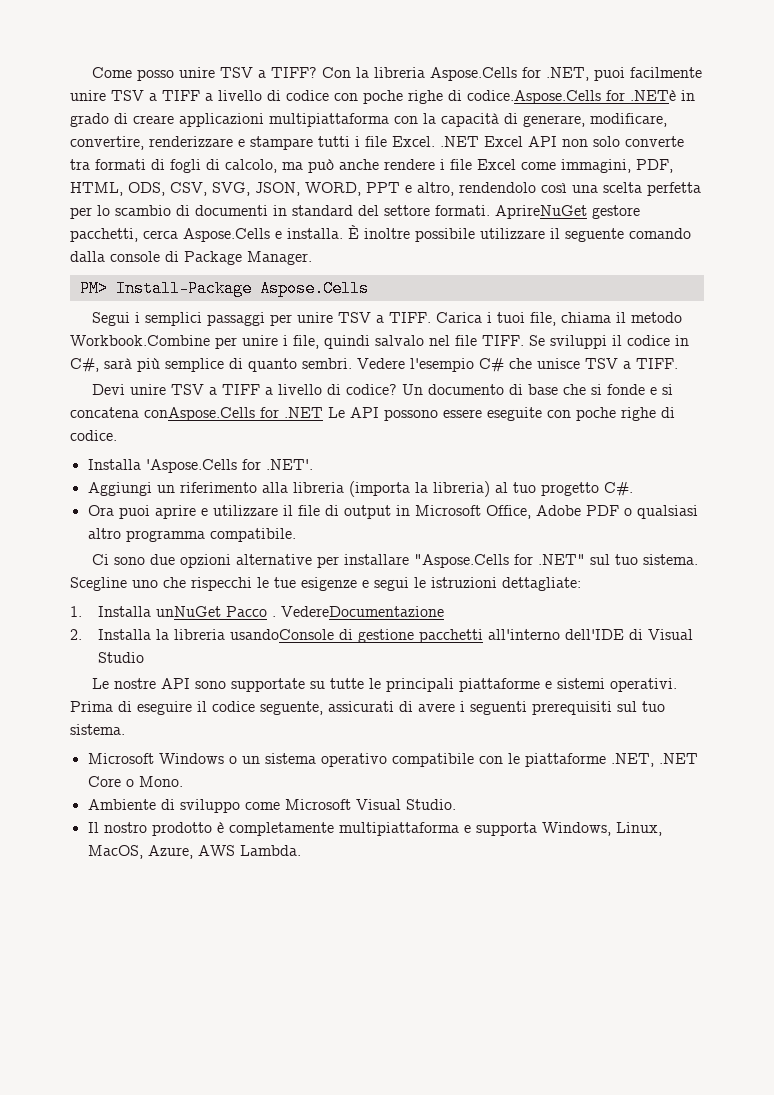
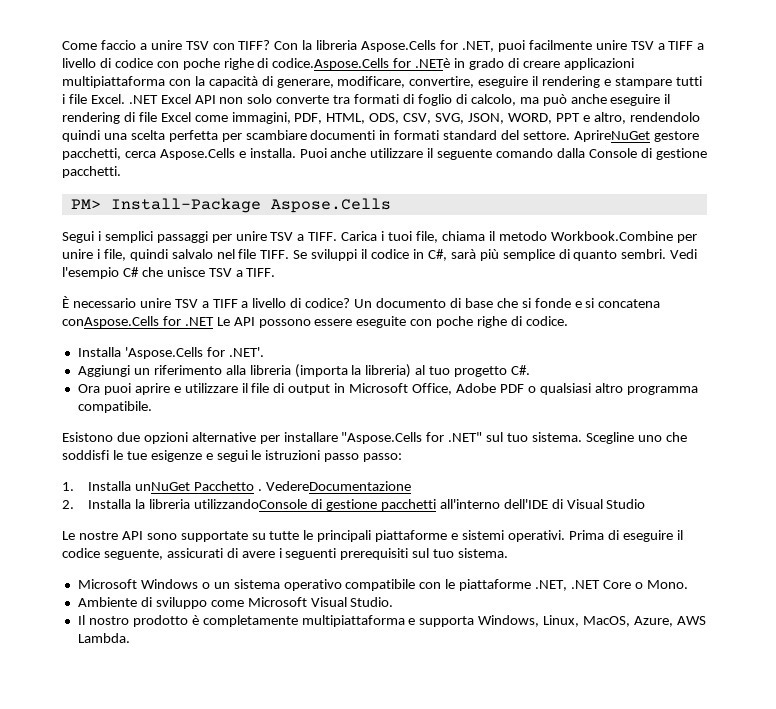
- Come posso unire TSV a TIFF?
+ Come faccio a unire TSV con TIFF?
- Con la libreria Aspose.Cells for .NET, puoi facilmente unire TSV a TIFF a livello di codice con poche righe di codice.Aspose.Cells for .NETè in grado di creare applicazioni multipiattaforma con la capacità di generare, modificare, convertire, renderizzare e stampare tutti i file Excel. .NET Excel API non solo converte tra formati di fogli di calcolo, ma può anche rendere i file Excel come immagini, PDF, HTML, ODS, CSV, SVG, JSON, WORD, PPT e altro, rendendolo così una scelta perfetta per lo scambio di documenti in standard del settore formati.
+ Con la libreria Aspose.Cells for .NET, puoi facilmente unire TSV a TIFF a livello di codice con poche righe di codice.Aspose.Cells for .NETè in grado di creare applicazioni multipiattaforma con la capacità di generare, modificare, convertire, eseguire il rendering e stampare tutti i file Excel. .NET Excel API non solo converte tra formati di foglio di calcolo, ma può anche eseguire il rendering di file Excel come immagini, PDF, HTML, ODS, CSV, SVG, JSON, WORD, PPT e altro, rendendolo quindi una scelta perfetta per scambiare documenti in formati standard del settore.
- È inoltre possibile utilizzare il seguente comando dalla console di Package Manager.
+ Puoi anche utilizzare il seguente comando dalla Console di gestione pacchetti.
- Vedere l'esempio C# che unisce TSV a TIFF.
+ Vedi l'esempio C# che unisce TSV a TIFF.
- Devi unire TSV a TIFF a livello di codice?
+ È necessario unire TSV a TIFF a livello di codice?
- Ci sono due opzioni alternative per installare "Aspose.Cells for .NET" sul tuo sistema.
+ Esistono due opzioni alternative per installare "Aspose.Cells for .NET" sul tuo sistema.
- Scegline uno che rispecchi le tue esigenze e segui le istruzioni dettagliate:
+ Scegline uno che soddisfi le tue esigenze e segui le istruzioni passo passo:
- 1. Installa unNuGet Pacco .
+ 1. Installa unNuGet Pacchetto .
- 2. Installa la libreria usandoConsole di gestione pacchetti all'interno dell'IDE di Visual Studio
+ 2. Installa la libreria utilizzandoConsole di gestione pacchetti all'interno dell'IDE di Visual Studio

